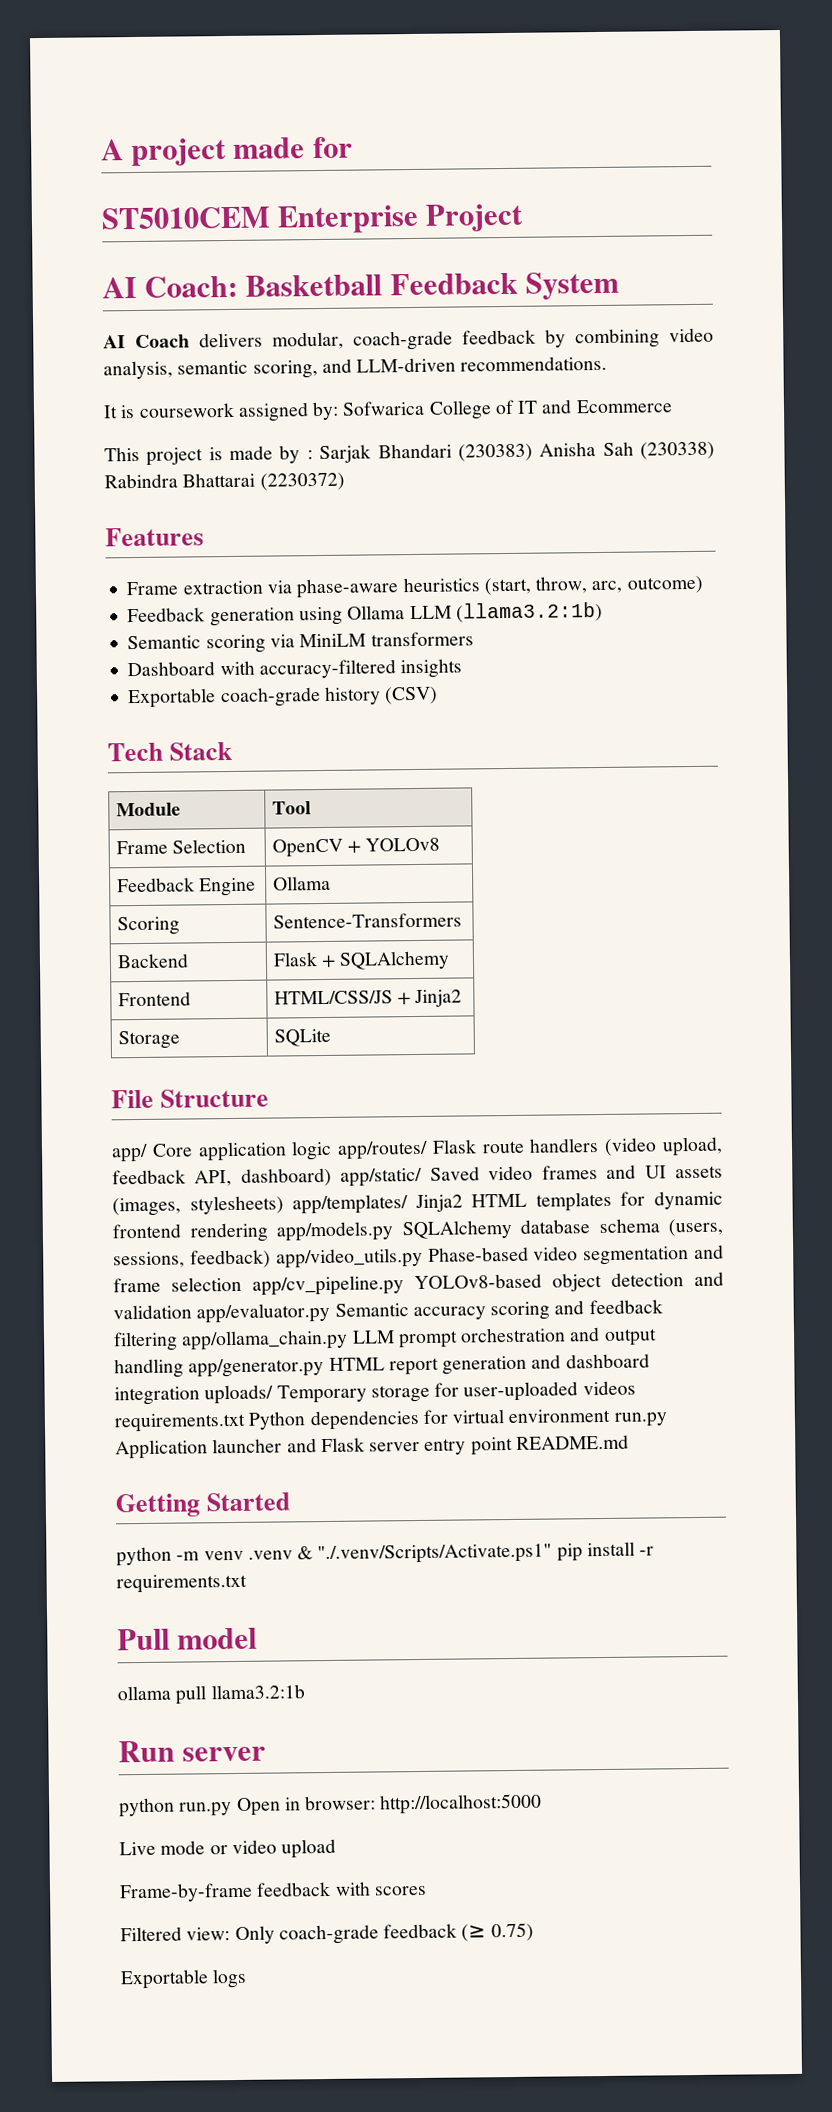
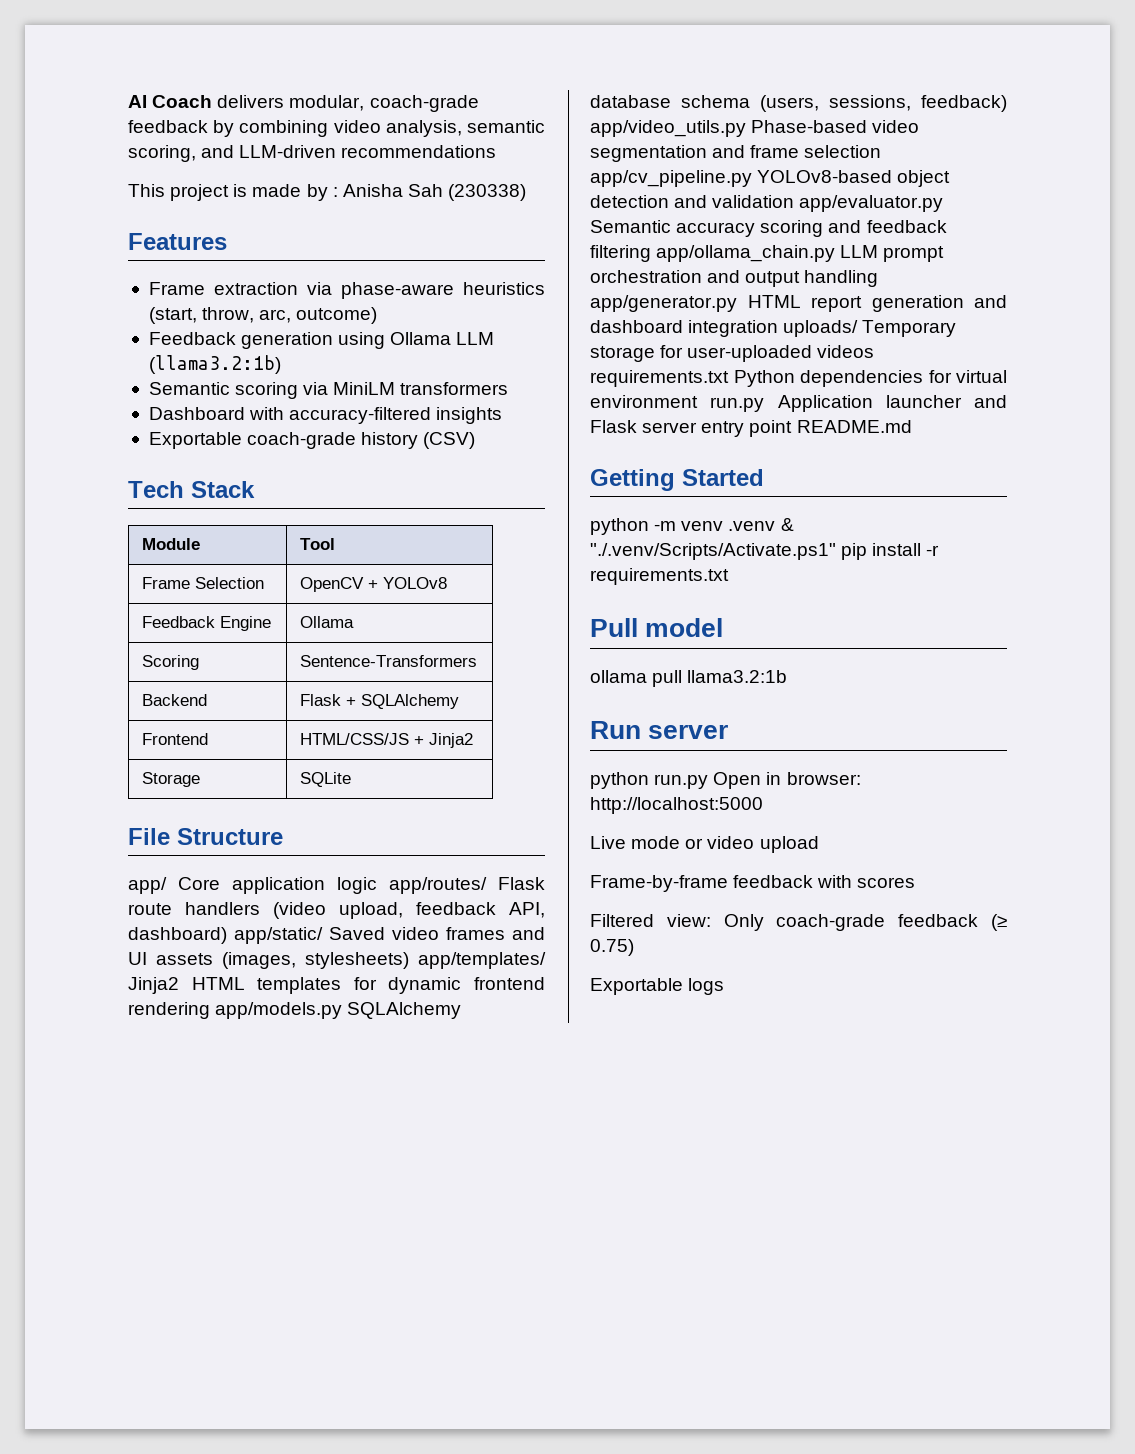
- A project made for
- ST5010CEM Enterprise Project
- AI Coach: Basketball Feedback System
- AI Coach delivers modular, coach-grade feedback by combining video analysis, semantic scoring, and LLM-driven recommendations.
- It is coursework assigned by: Sofwarica College of IT and Ecommerce
+ AI Coach delivers modular, coach-grade feedback by combining video analysis, semantic scoring, and LLM-driven recommendations
- This project is made by : Sarjak Bhandari (230383) Anisha Sah (230338) Rabindra Bhattarai (2230372)
+ This project is made by : Anisha Sah (230338)

